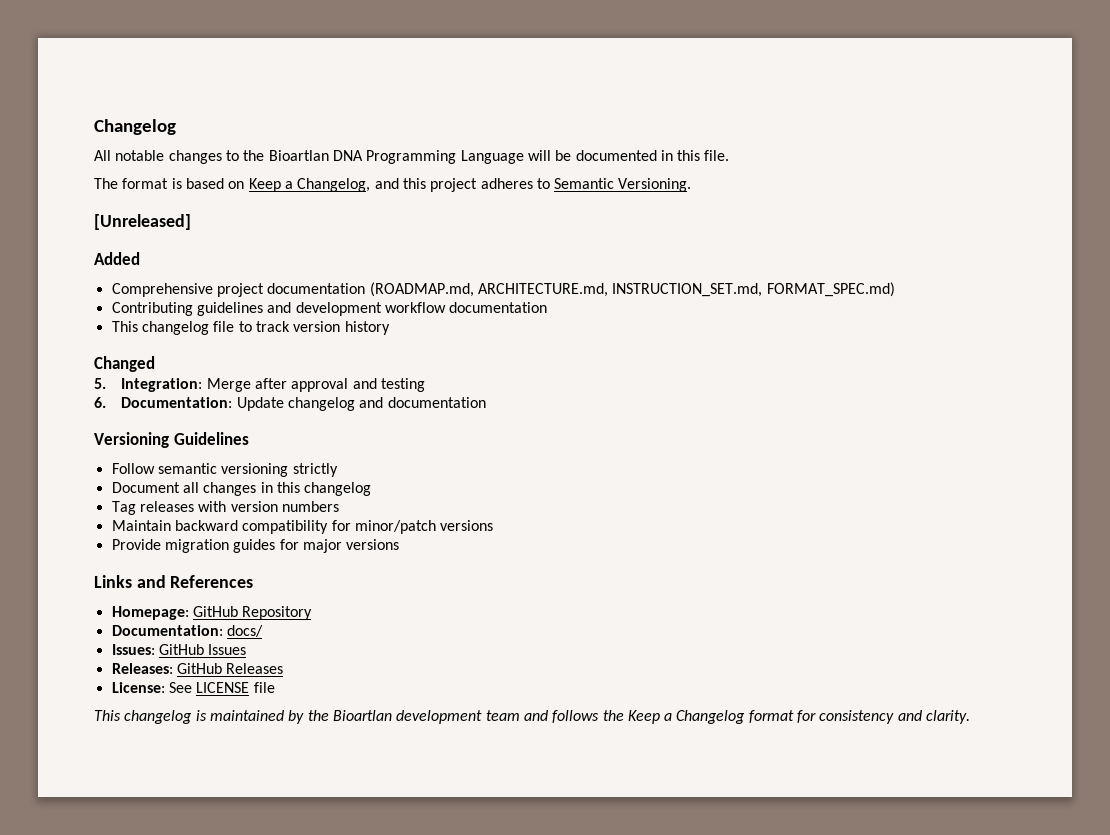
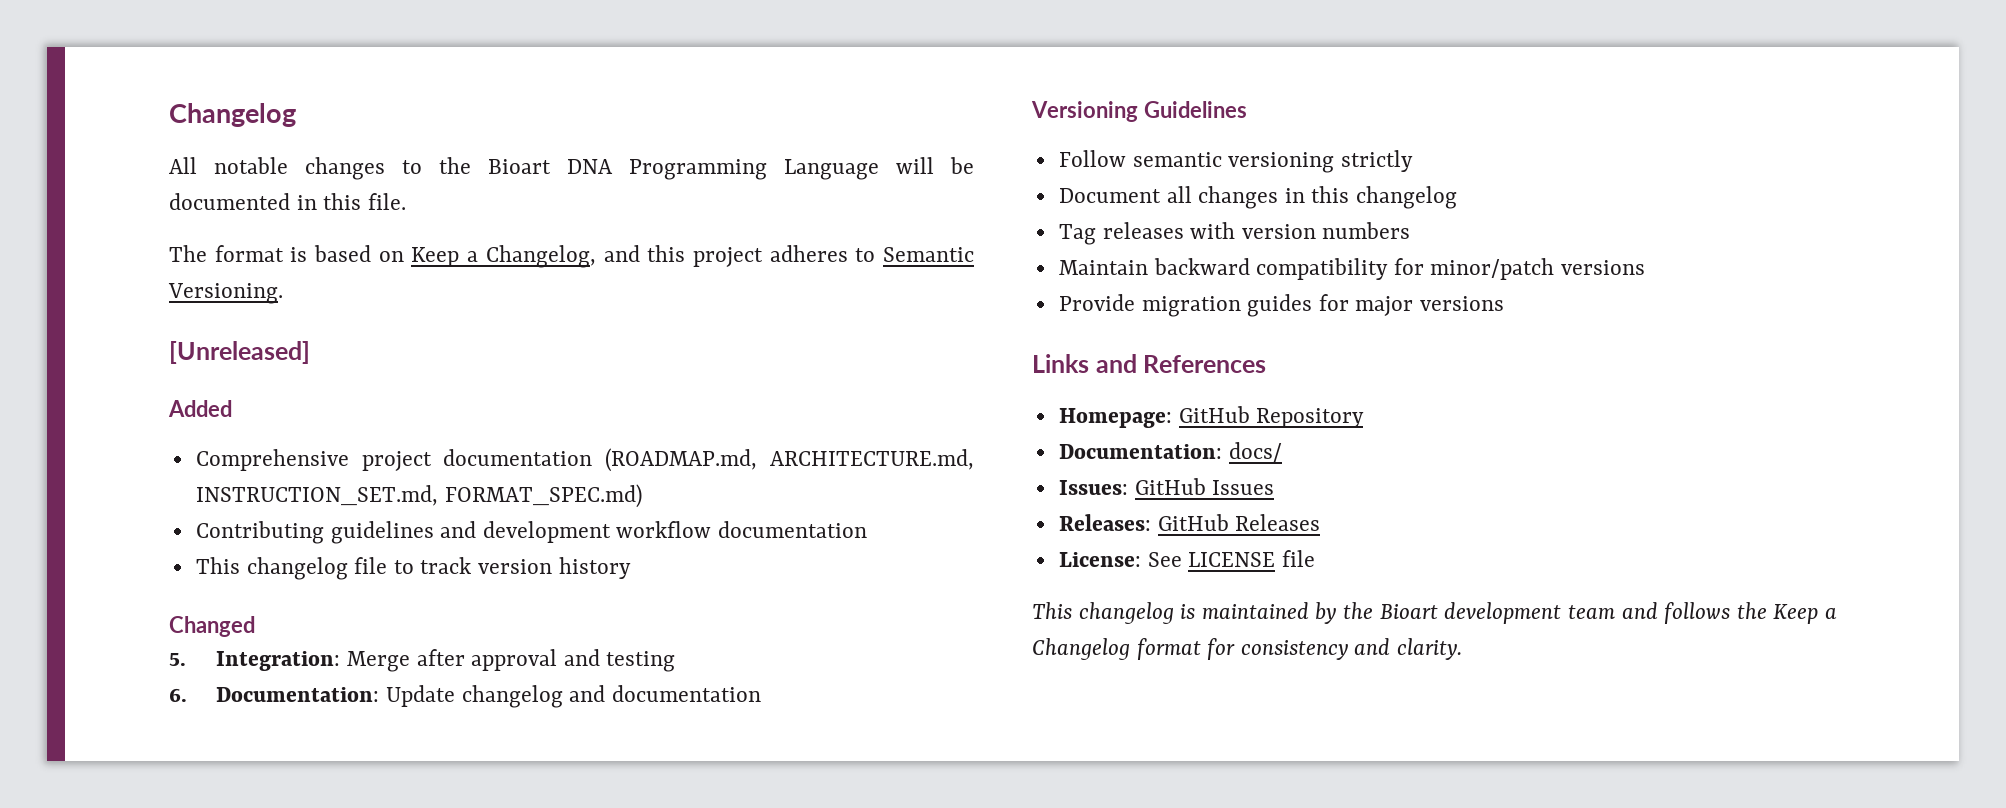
- All notable changes to the Bioartlan DNA Programming Language will be documented in this file.
+ All notable changes to the Bioart DNA Programming Language will be documented in this file.
- This changelog is maintained by the Bioartlan development team and follows the Keep a Changelog format for consistency and clarity.
+ This changelog is maintained by the Bioart development team and follows the Keep a Changelog format for consistency and clarity.

